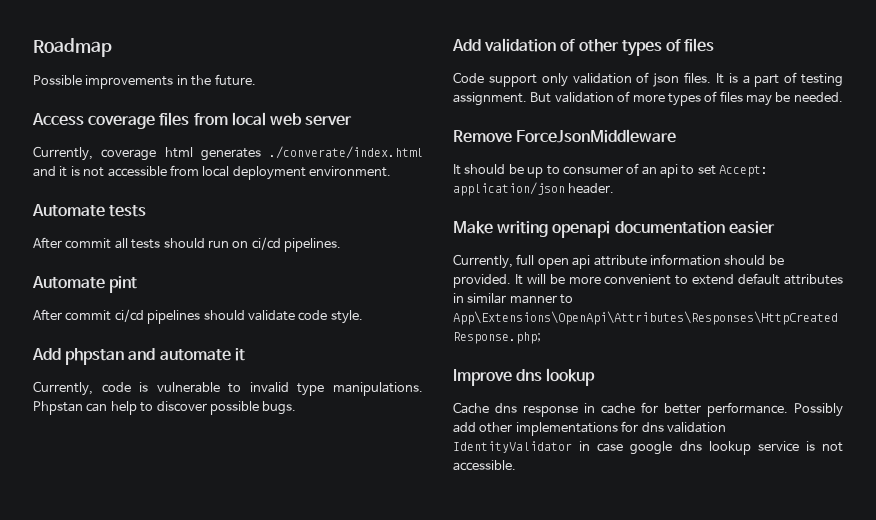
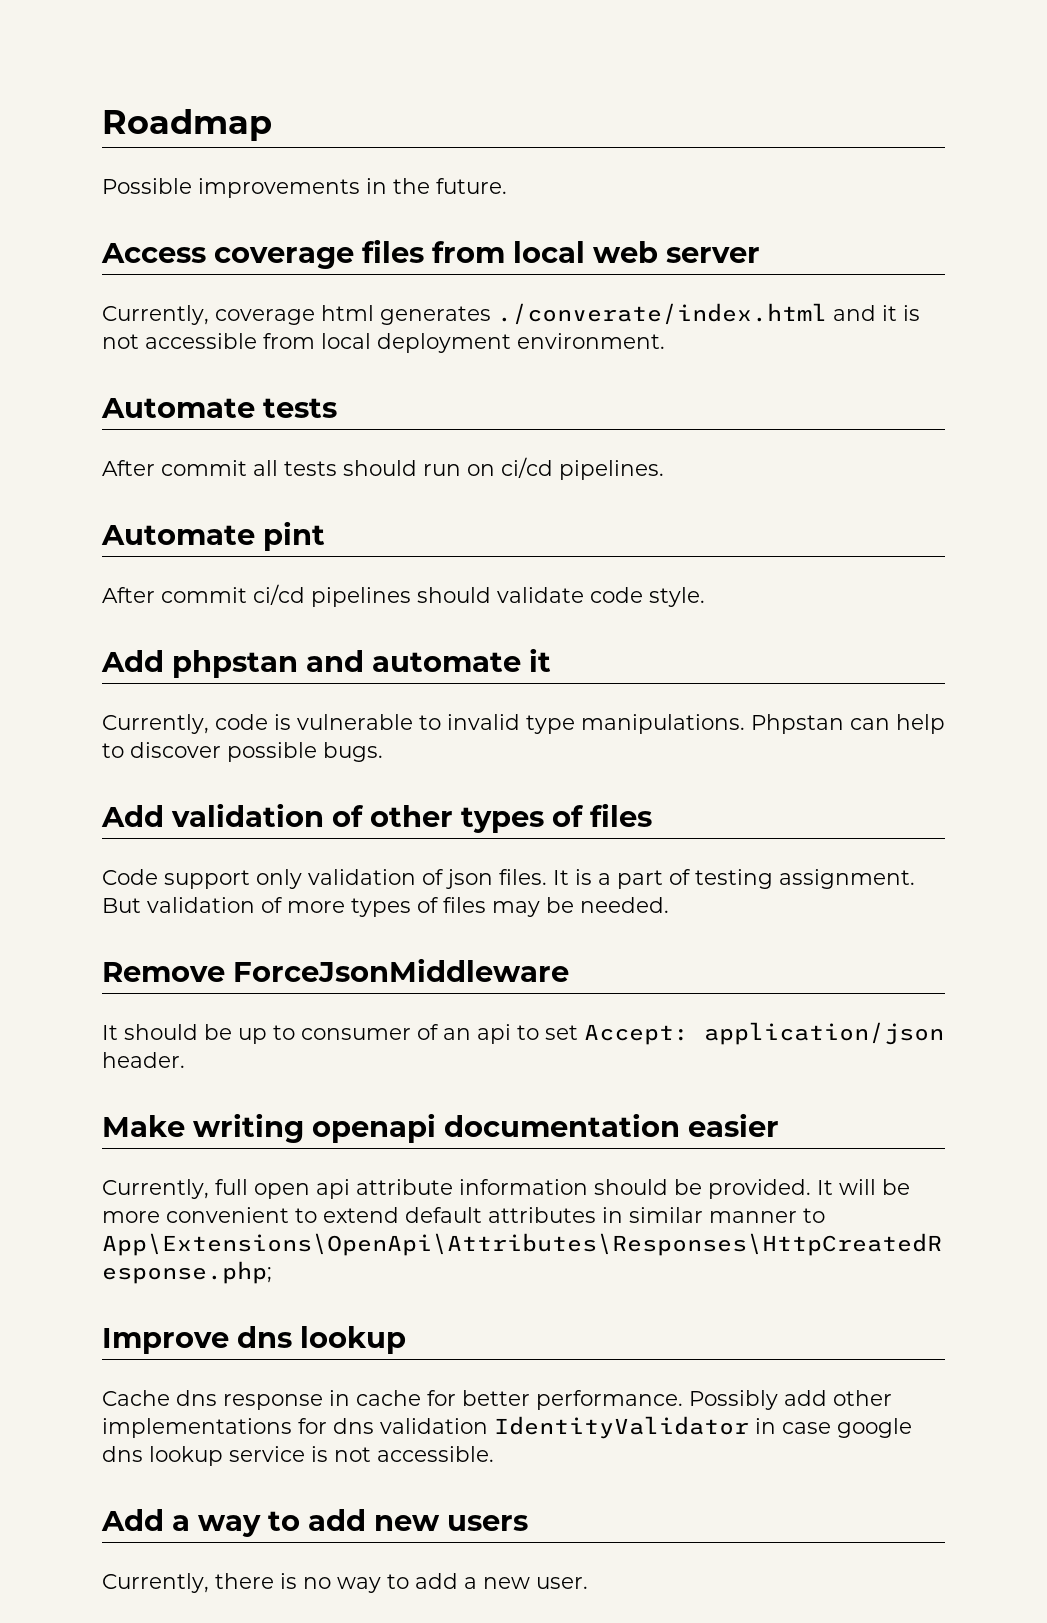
+ Add a way to add new users
+ Currently, there is no way to add a new user.

